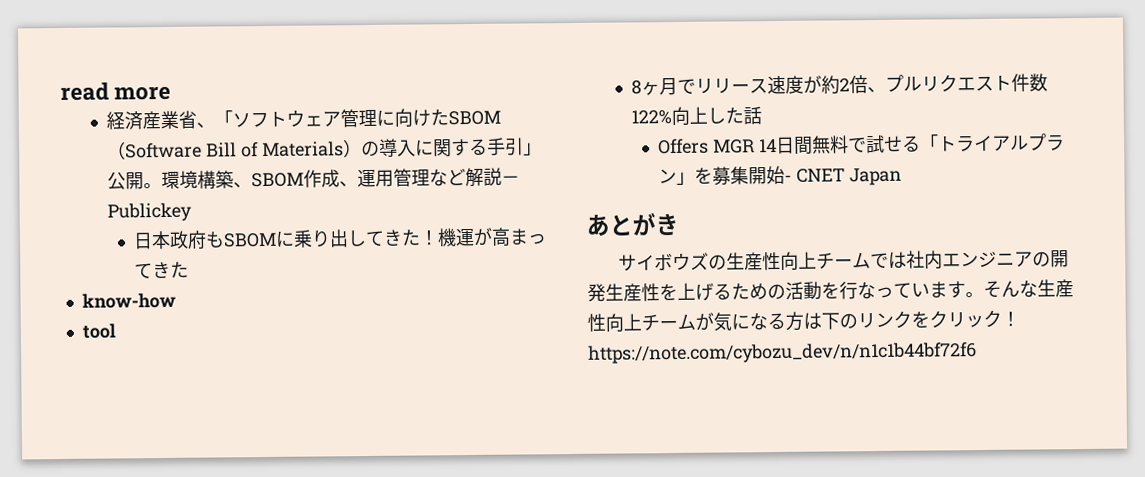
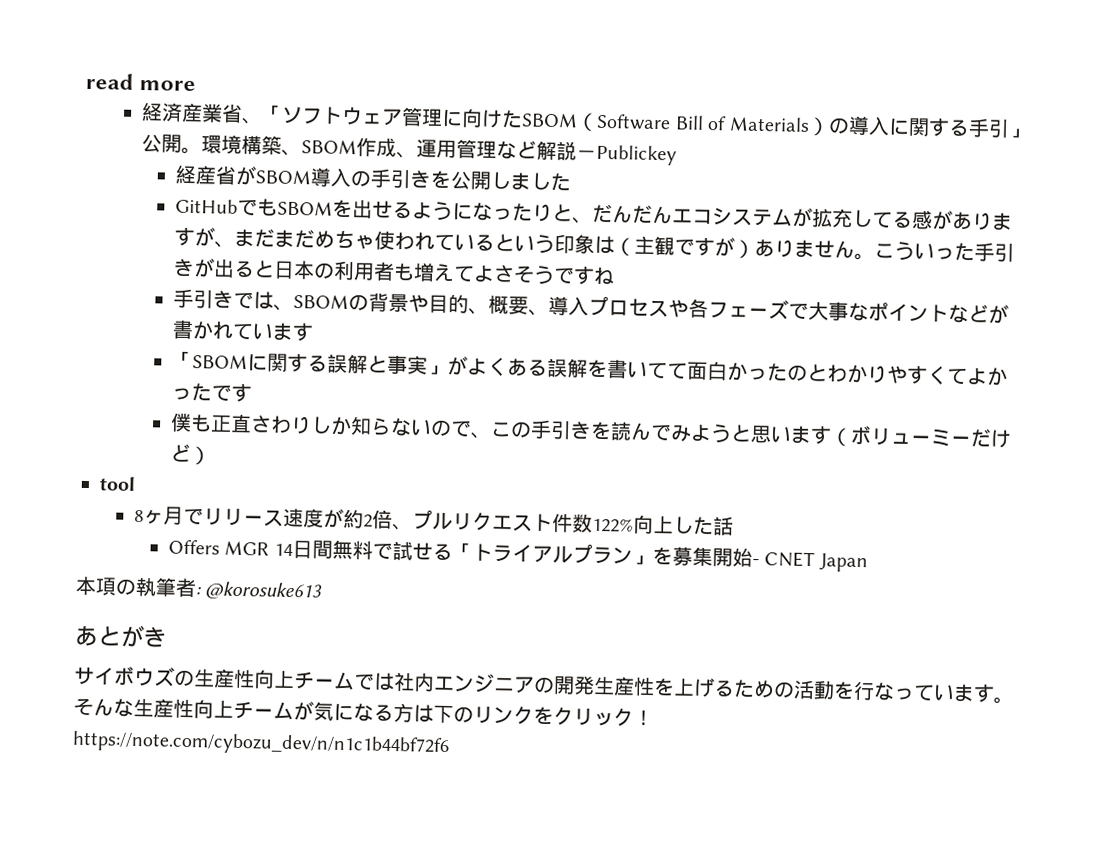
- 日本政府もSBOMに乗り出してきた！機運が高まってきた
- know-how
+ 経産省がSBOM導入の手引きを公開しました
+ GitHubでもSBOMを出せるようになったりと、だんだんエコシステムが拡充してる感がありますが、まだまだめちゃ使われているという印象は（主観ですが）ありません。こういった手引きが出ると日本の利用者も増えてよさそうですね
+ 手引きでは、SBOMの背景や目的、概要、導入プロセスや各フェーズで大事なポイントなどが書かれています
+ 「SBOMに関する誤解と事実」がよくある誤解を書いてて面白かったのとわかりやすくてよかったです
+ 僕も正直さわりしか知らないので、この手引きを読んでみようと思います（ボリューミーだけど）
+ 本項の執筆者: @korosuke613

